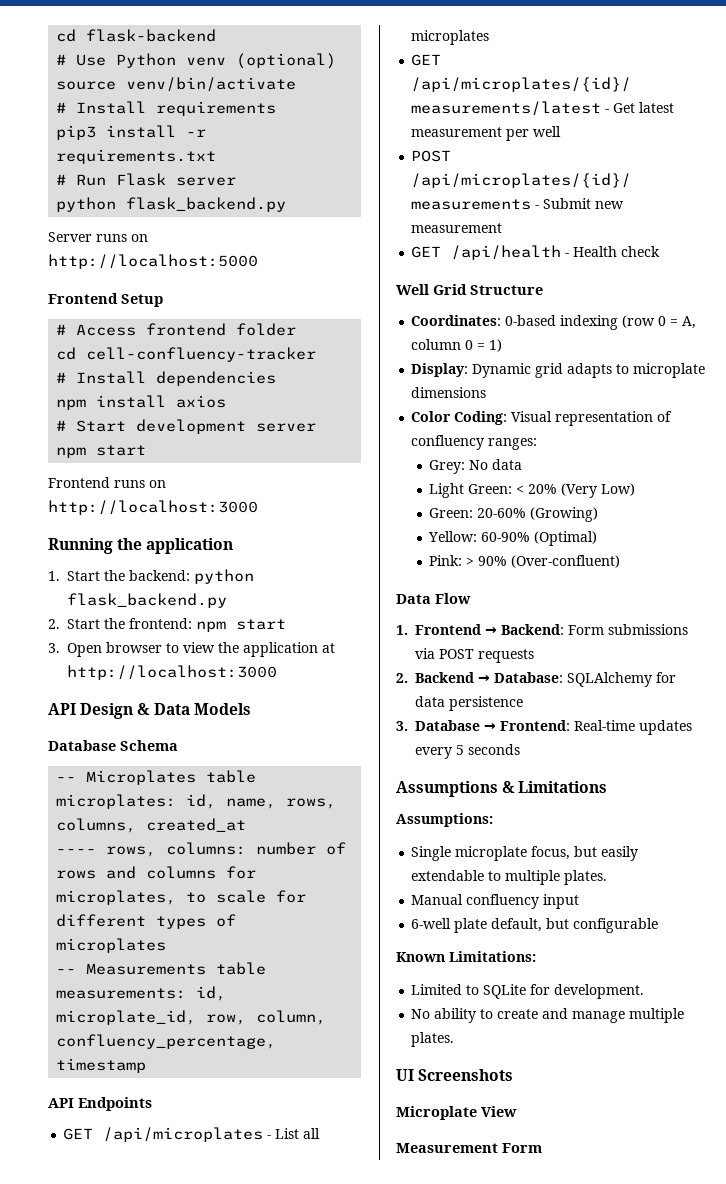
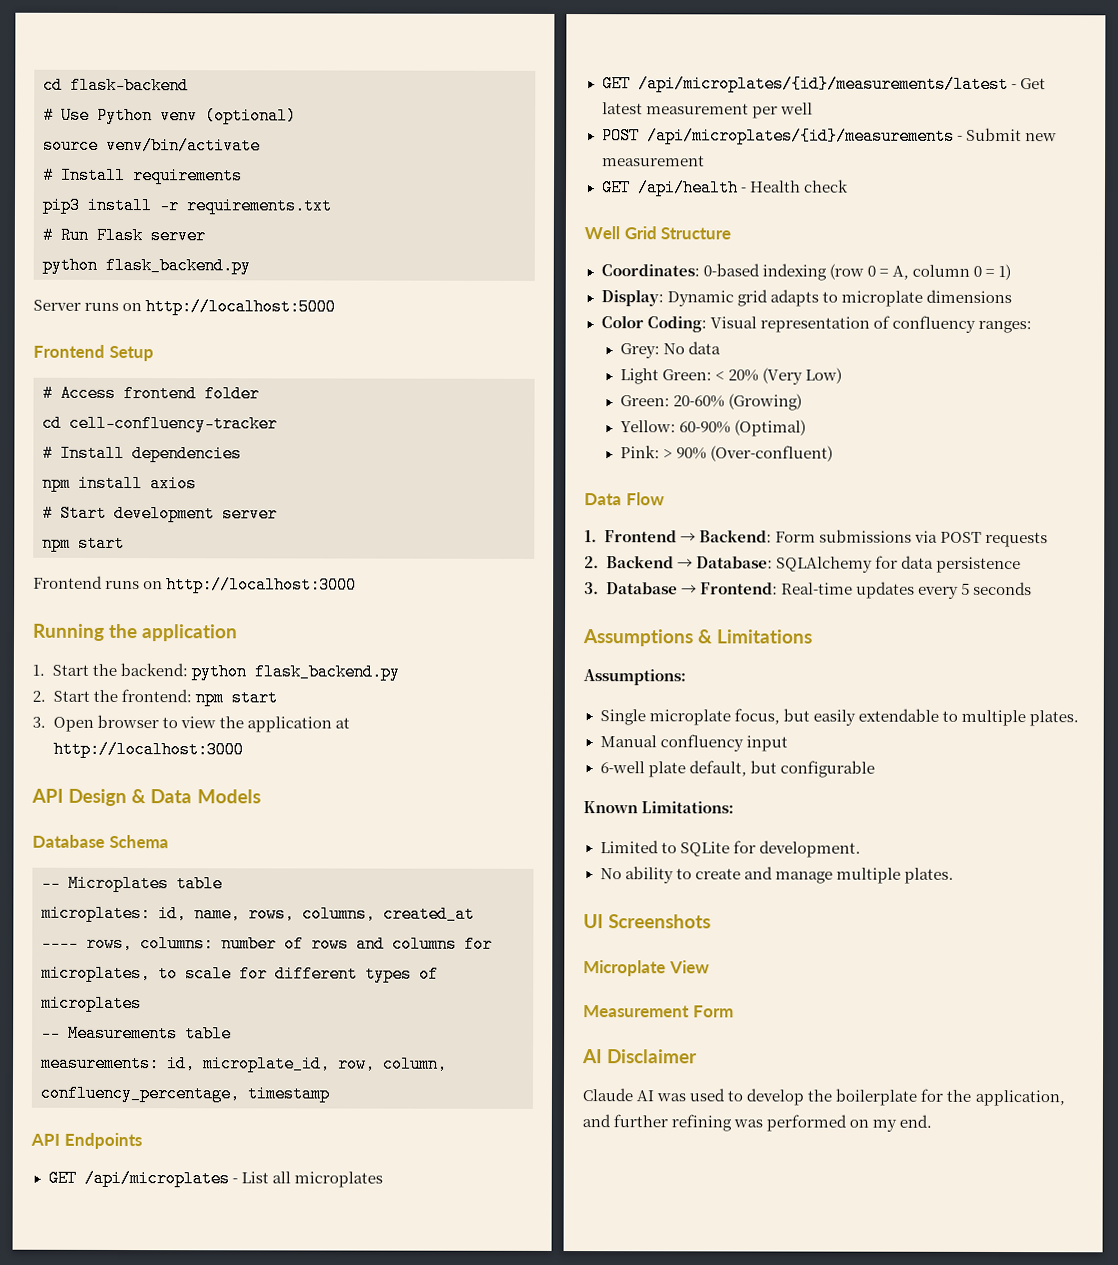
+ AI Disclaimer
+ Claude AI was used to develop the boilerplate for the application, and further refining was performed on my end.

